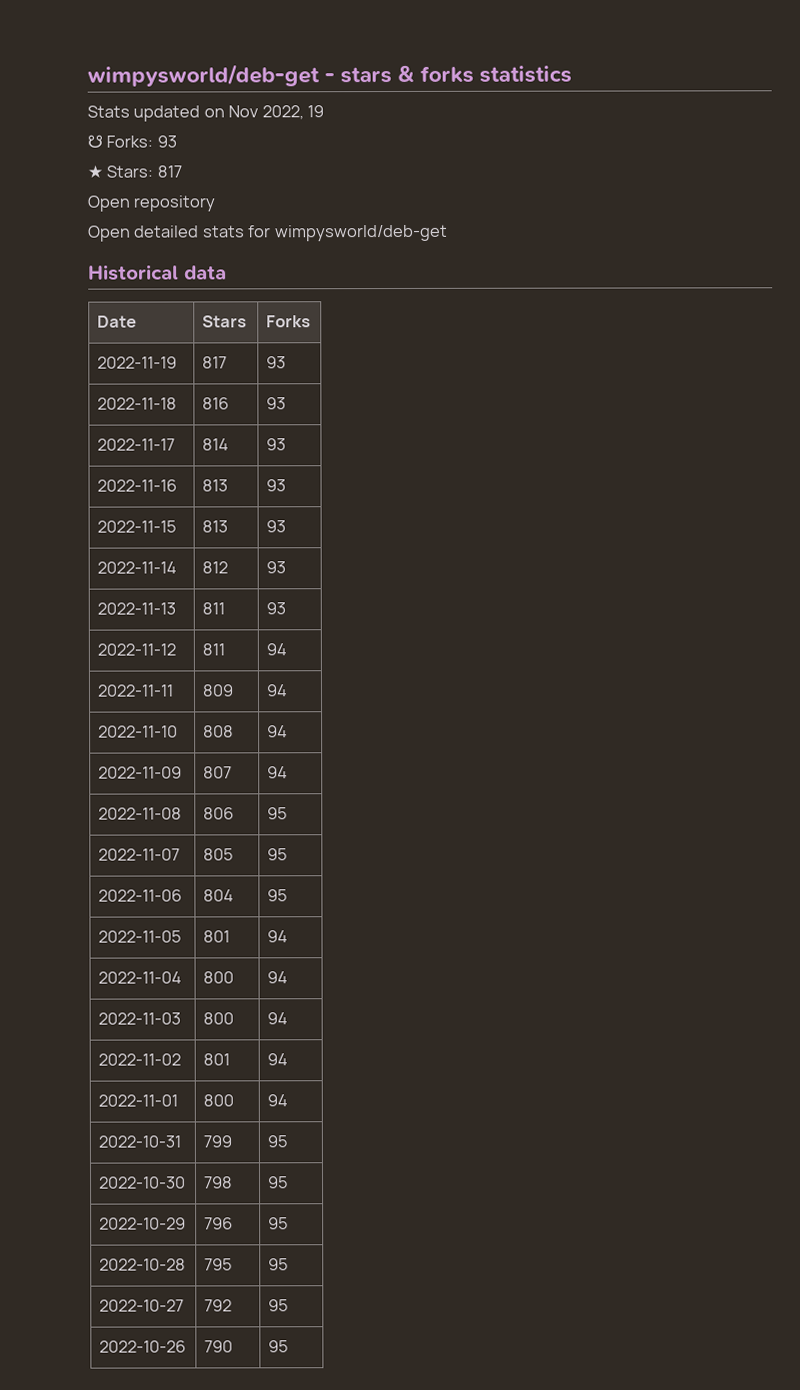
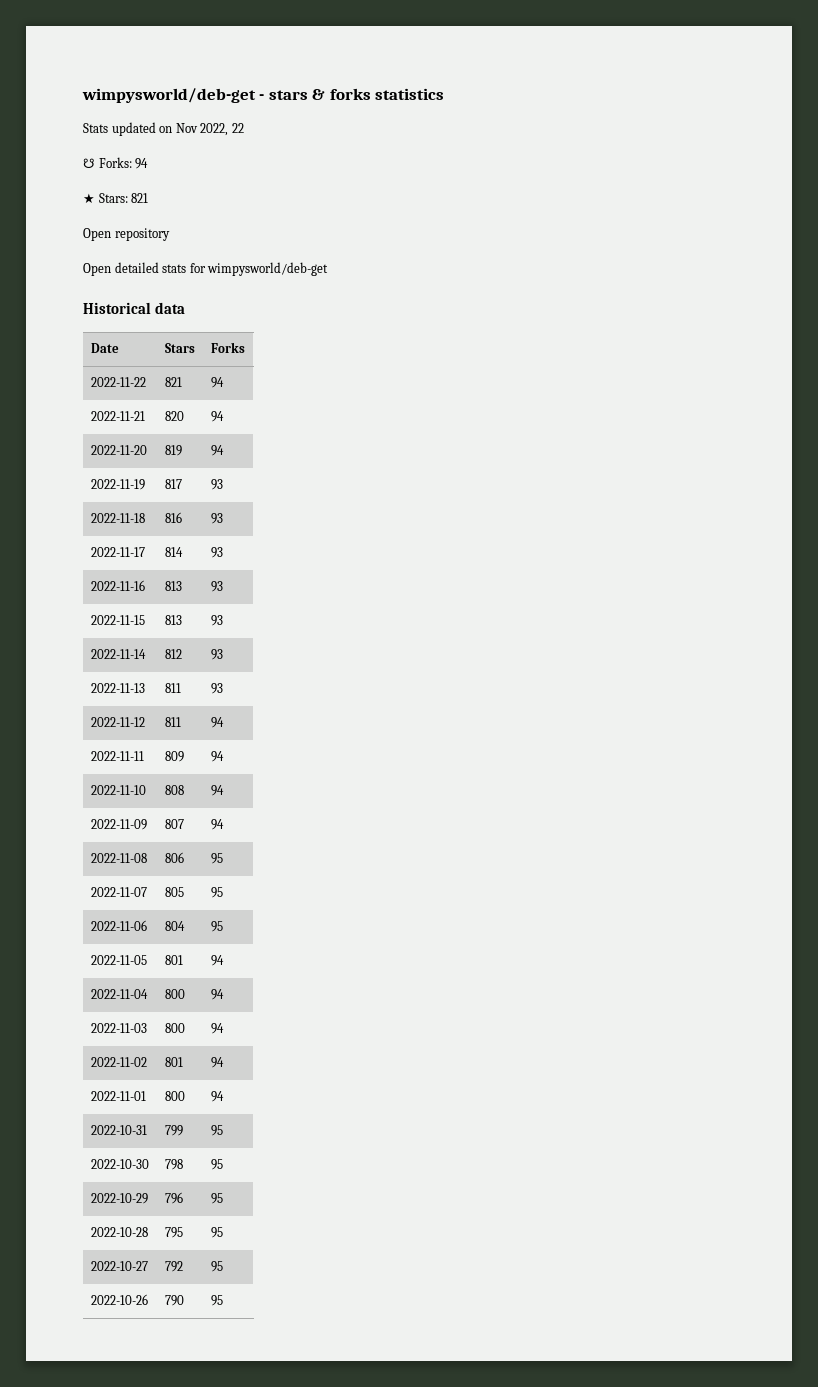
- Stats updated on Nov 2022, 19
+ Stats updated on Nov 2022, 22
- ☋ Forks: 93
+ ☋ Forks: 94
- ★ Stars: 817
+ ★ Stars: 821
+ 2022-11-22 | 821 | 94
+ 2022-11-21 | 820 | 94
+ 2022-11-20 | 819 | 94

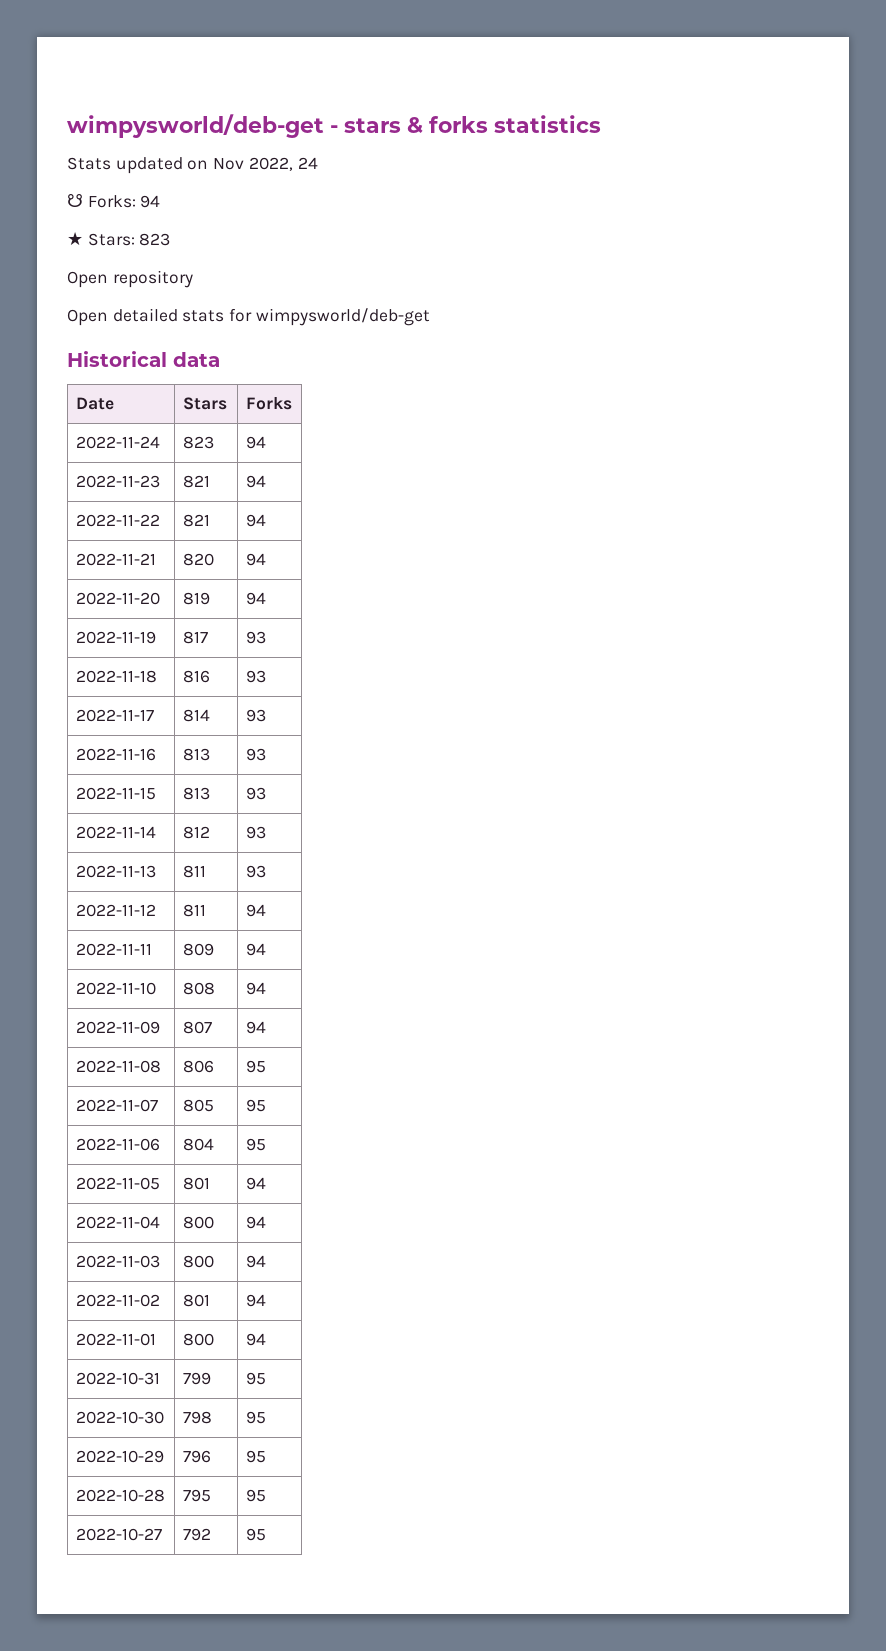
- Stats updated on Nov 2022, 22
+ Stats updated on Nov 2022, 24
- ★ Stars: 821
+ ★ Stars: 823
+ 2022-11-24 | 823 | 94
+ 2022-11-23 | 821 | 94
- 2022-10-26 | 790 | 95

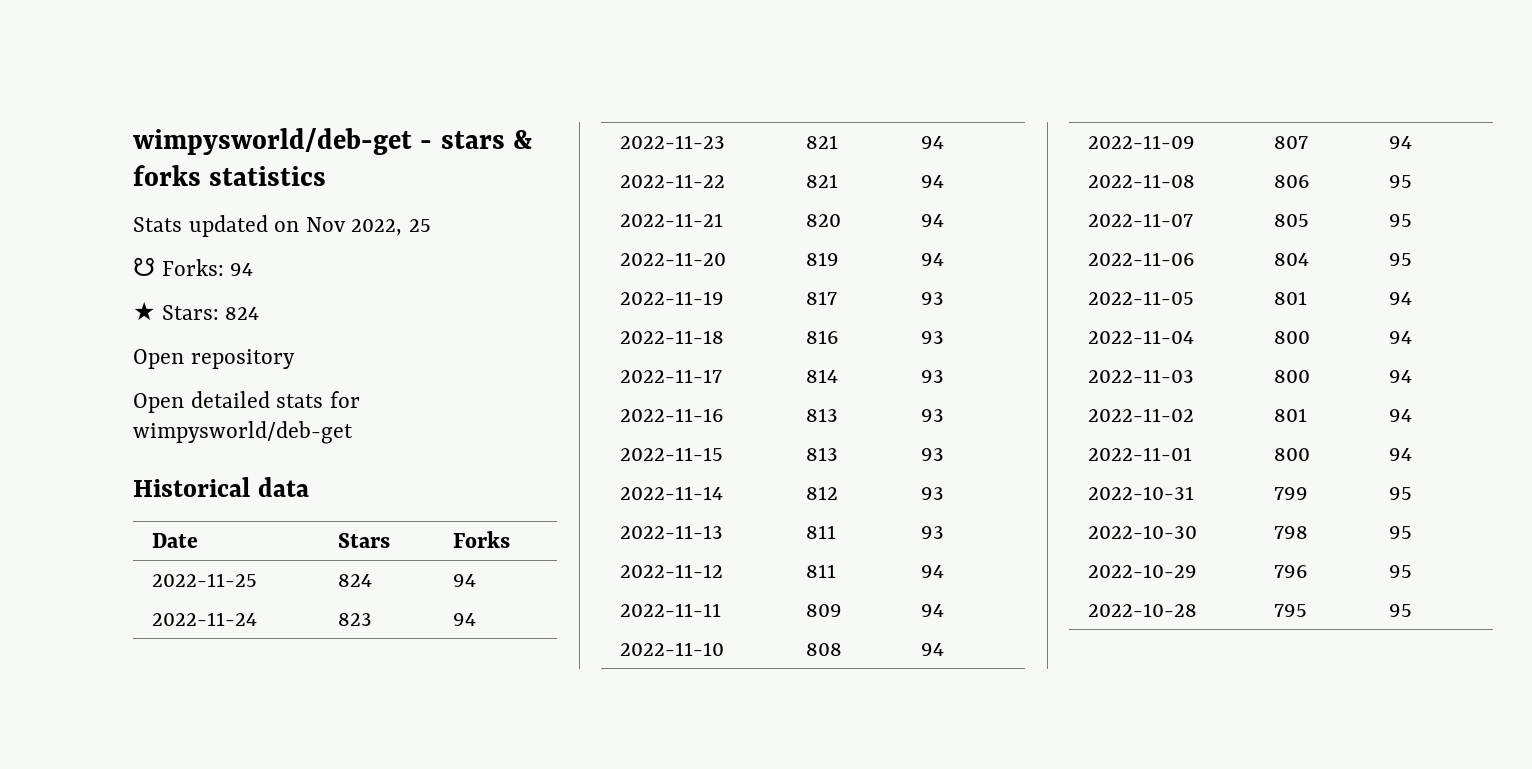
- Stats updated on Nov 2022, 24
+ Stats updated on Nov 2022, 25
- ★ Stars: 823
+ ★ Stars: 824
+ 2022-11-25 | 824 | 94
- 2022-10-27 | 792 | 95

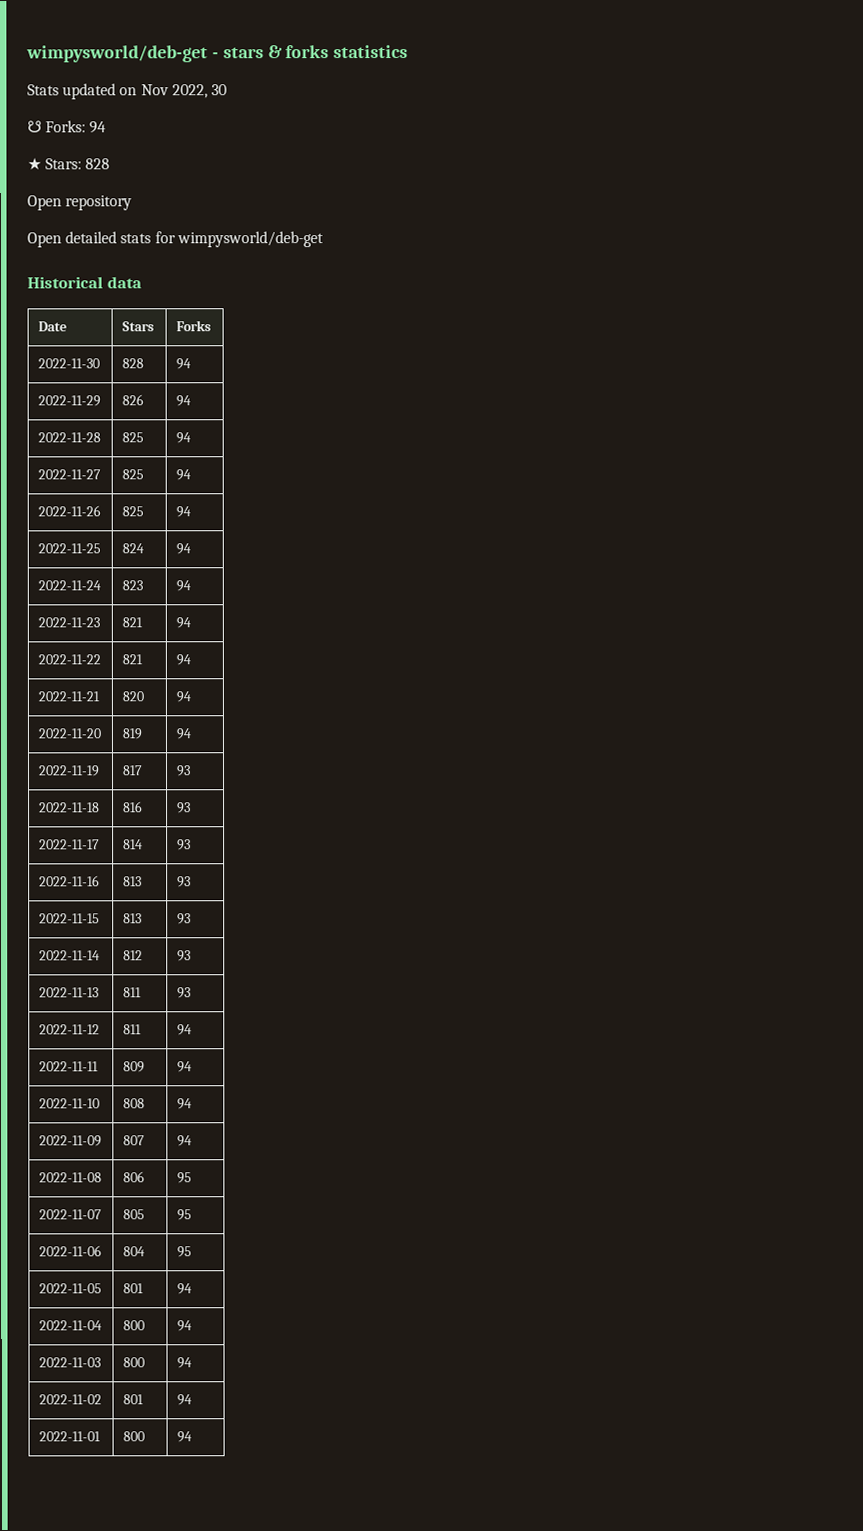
- Stats updated on Nov 2022, 25
+ Stats updated on Nov 2022, 30
- ★ Stars: 824
+ ★ Stars: 828
+ 2022-11-30 | 828 | 94
+ 2022-11-29 | 826 | 94
+ 2022-11-28 | 825 | 94
+ 2022-11-27 | 825 | 94
+ 2022-11-26 | 825 | 94
- 2022-10-31 | 799 | 95
- 2022-10-30 | 798 | 95
- 2022-10-29 | 796 | 95
- 2022-10-28 | 795 | 95

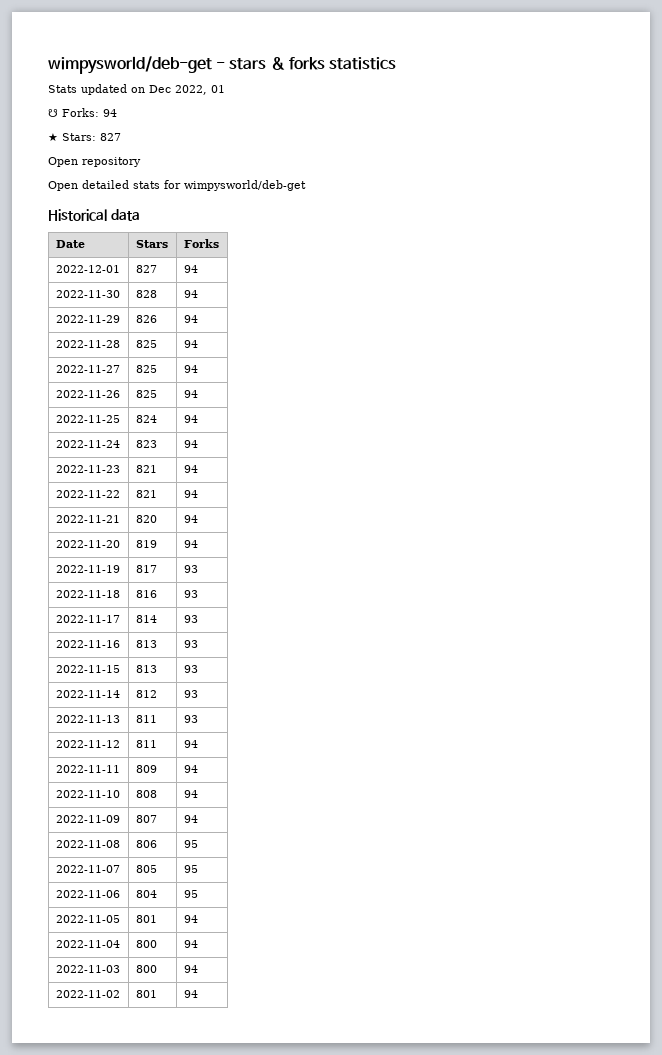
- Stats updated on Nov 2022, 30
+ Stats updated on Dec 2022, 01
- ★ Stars: 828
+ ★ Stars: 827
+ 2022-12-01 | 827 | 94
- 2022-11-01 | 800 | 94

